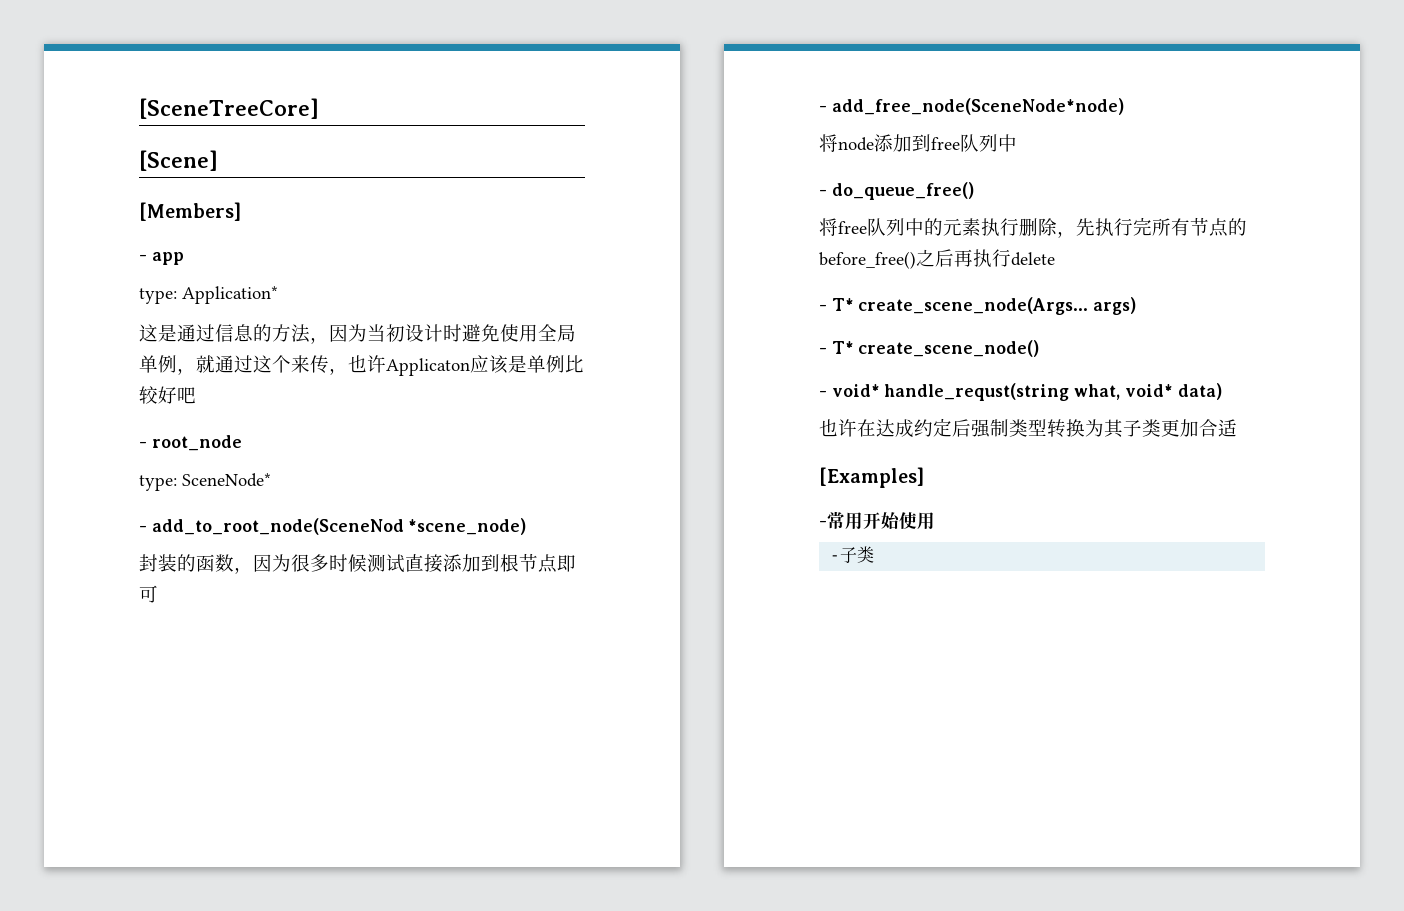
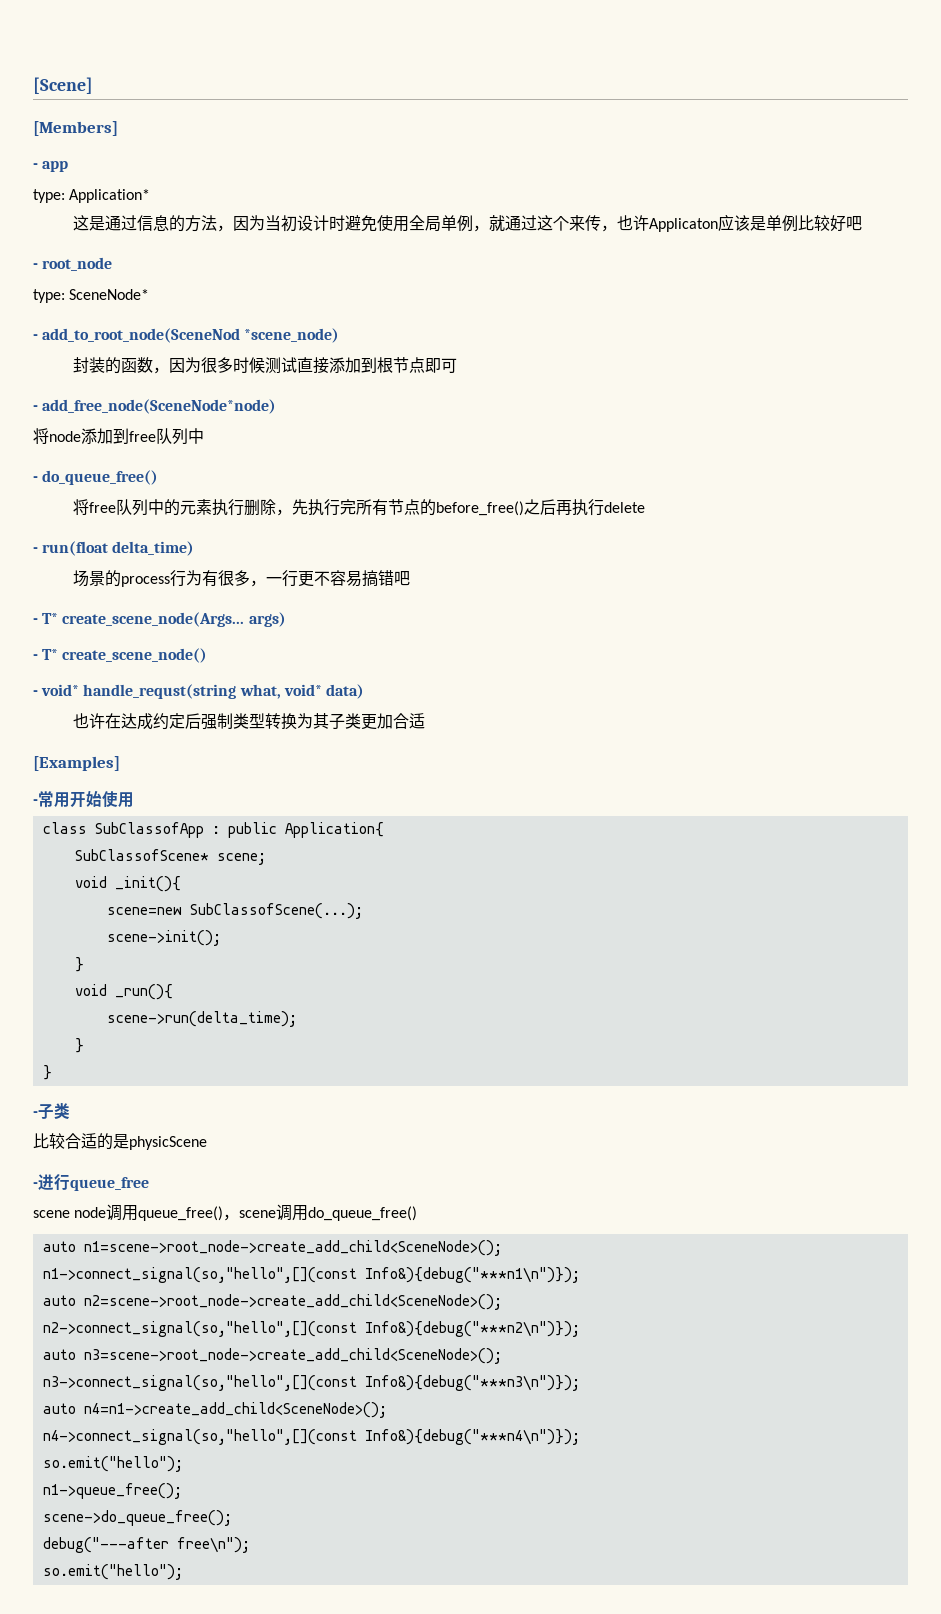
- [SceneTreeCore]
+ - run(float delta_time)
+ 场景的process行为有很多，一行更不容易搞错吧
+ class SubClassofApp : public Application{
+ SubClassofScene* scene;
+ void _init(){
+ scene=new SubClassofScene(...);
+ scene->init();
+ }
+ void _run(){
+ scene->run(delta_time);
+ }
+ }
  -子类
+ 比较合适的是physicScene
+ -进行queue_free
+ scene node调用queue_free()，scene调用do_queue_free()
+ auto n1=scene->root_node->create_add_child<SceneNode>();
+ n1->connect_signal(so,"hello",[](const Info&){debug("***n1\n")});
+ auto n2=scene->root_node->create_add_child<SceneNode>();
+ n2->connect_signal(so,"hello",[](const Info&){debug("***n2\n")});
+ auto n3=scene->root_node->create_add_child<SceneNode>();
+ n3->connect_signal(so,"hello",[](const Info&){debug("***n3\n")});
+ auto n4=n1->create_add_child<SceneNode>();
+ n4->connect_signal(so,"hello",[](const Info&){debug("***n4\n")});
+ so.emit("hello");
+ n1->queue_free();
+ scene->do_queue_free();
+ debug("---after free\n");
+ so.emit("hello");

